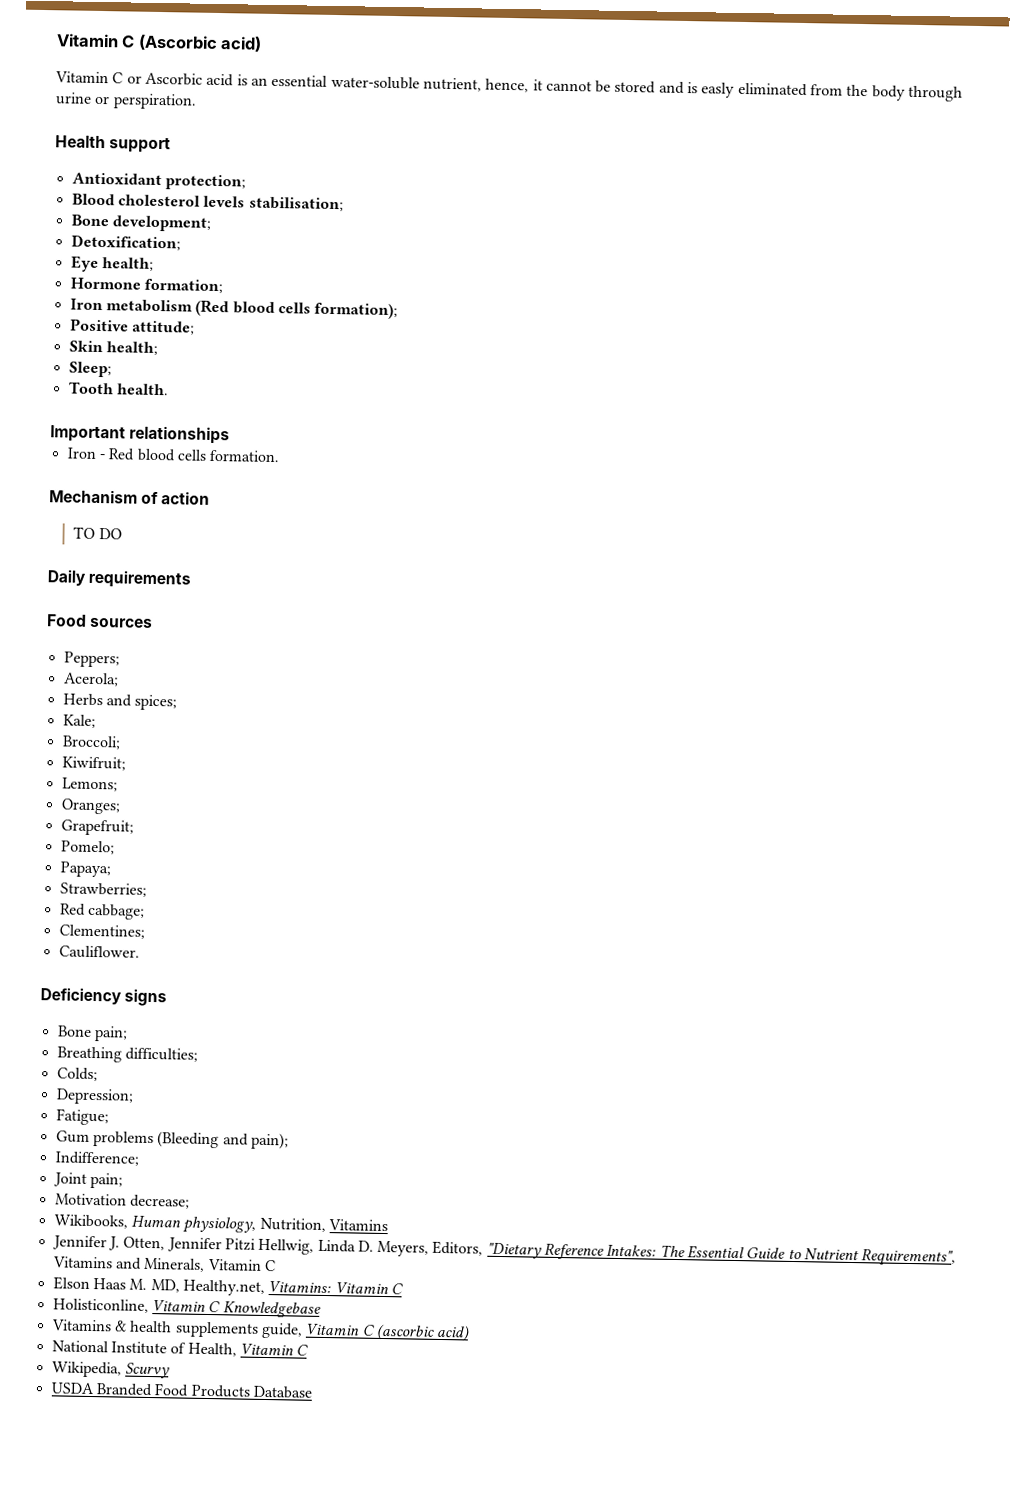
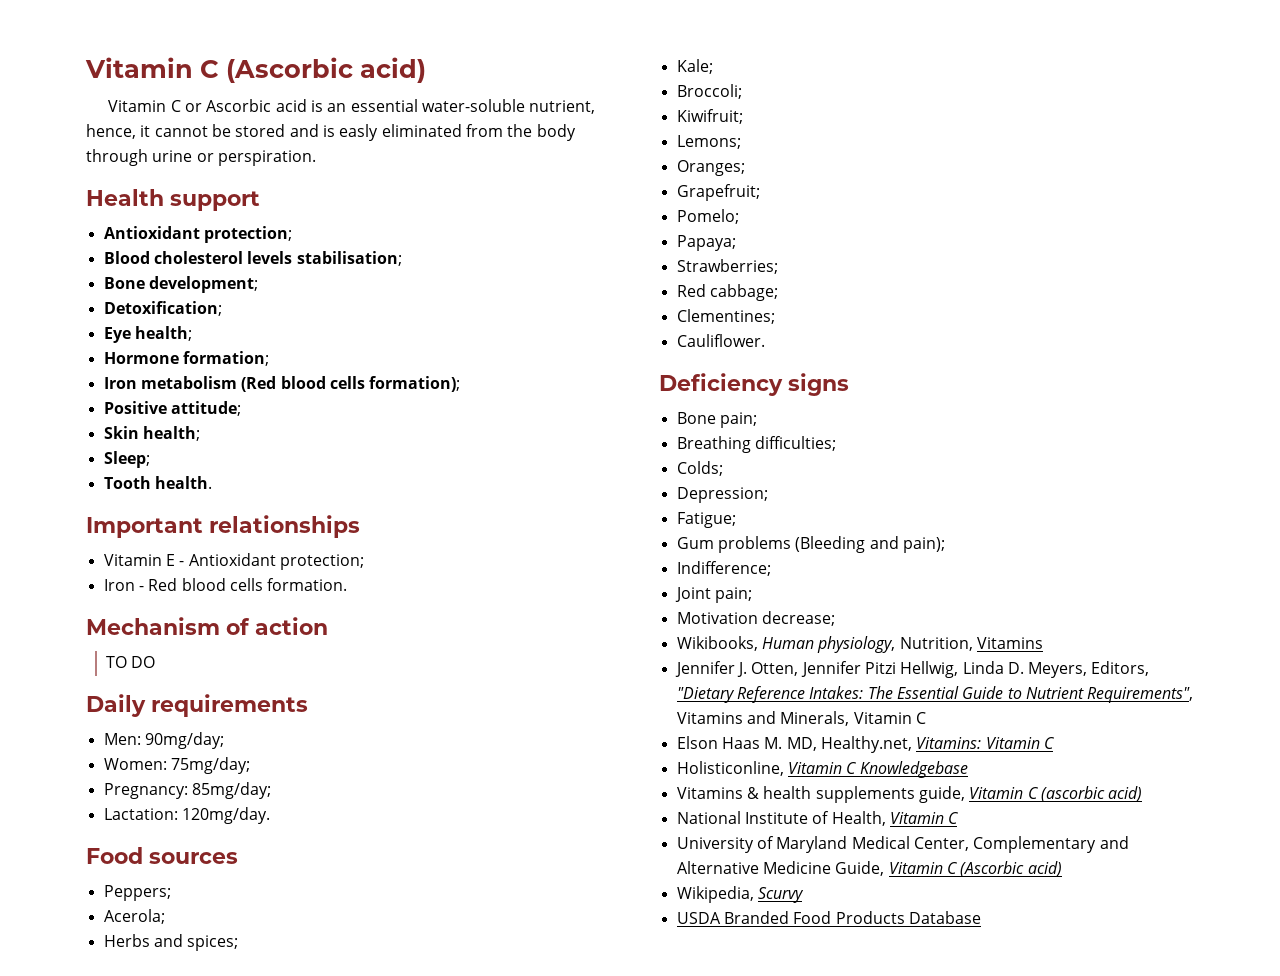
+ Vitamin E - Antioxidant protection;
+ Men: 90mg/day;
+ Women: 75mg/day;
+ Pregnancy: 85mg/day;
+ Lactation: 120mg/day.
+ University of Maryland Medical Center, Complementary and Alternative Medicine Guide, Vitamin C (Ascorbic acid)

